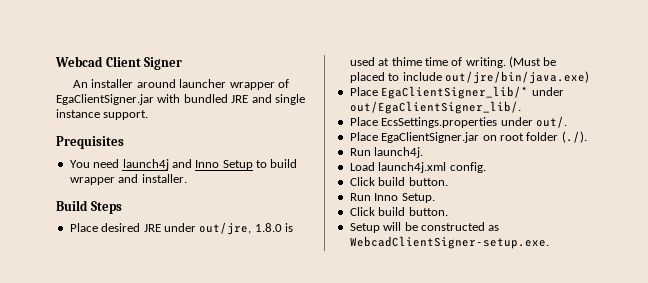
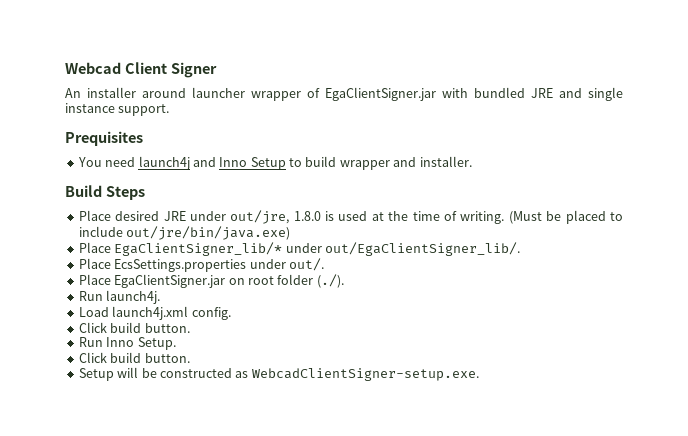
- Place desired JRE under out/jre, 1.8.0 is used at thime time of writing.
+ Place desired JRE under out/jre, 1.8.0 is used at the time of writing.

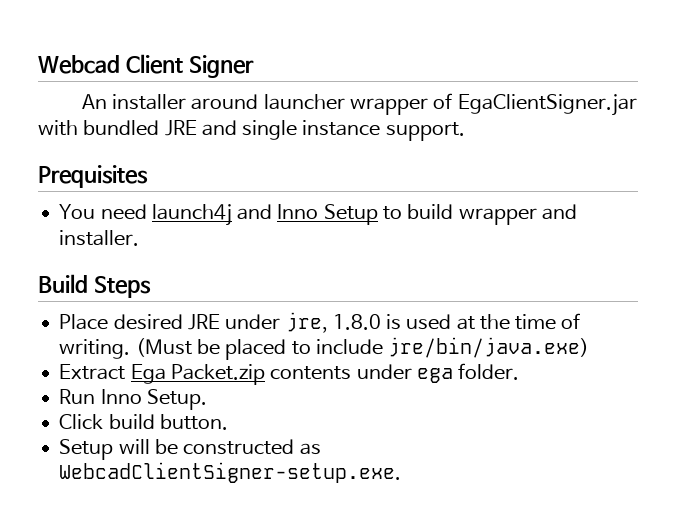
- Place desired JRE under out/jre, 1.8.0 is used at the time of writing.
+ Place desired JRE under jre, 1.8.0 is used at the time of writing.
- (Must be placed to include out/jre/bin/java.exe)
- Place EgaClientSigner_lib/* under out/EgaClientSigner_lib/.
- Place EcsSettings.properties under out/.
- Place EgaClientSigner.jar on root folder (./).
- Run launch4j.
- Load launch4j.xml config.
- Click build button.
+ (Must be placed to include jre/bin/java.exe)
+ Extract Ega Packet.zip contents under ega folder.

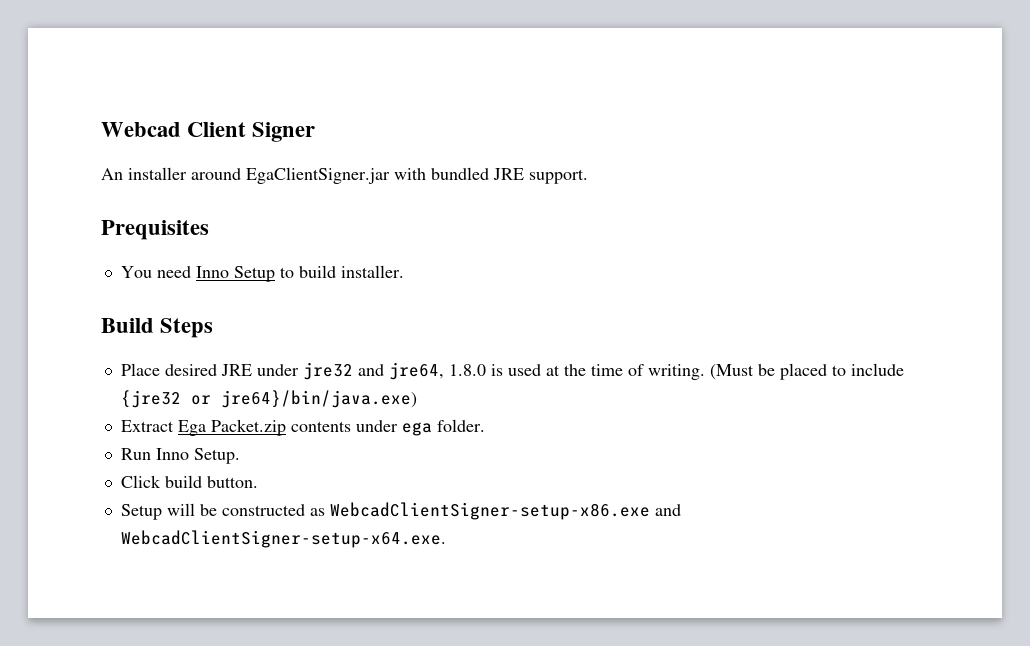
- An installer around launcher wrapper of EgaClientSigner.jar with bundled JRE and single instance support.
+ An installer around EgaClientSigner.jar with bundled JRE support.
- You need launch4j and Inno Setup to build wrapper and installer.
+ You need Inno Setup to build installer.
- Place desired JRE under jre, 1.8.0 is used at the time of writing.
+ Place desired JRE under jre32 and jre64, 1.8.0 is used at the time of writing.
- (Must be placed to include jre/bin/java.exe)
+ (Must be placed to include {jre32 or jre64}/bin/java.exe)
- Setup will be constructed as WebcadClientSigner-setup.exe.
+ Setup will be constructed as WebcadClientSigner-setup-x86.exe and WebcadClientSigner-setup-x64.exe.

